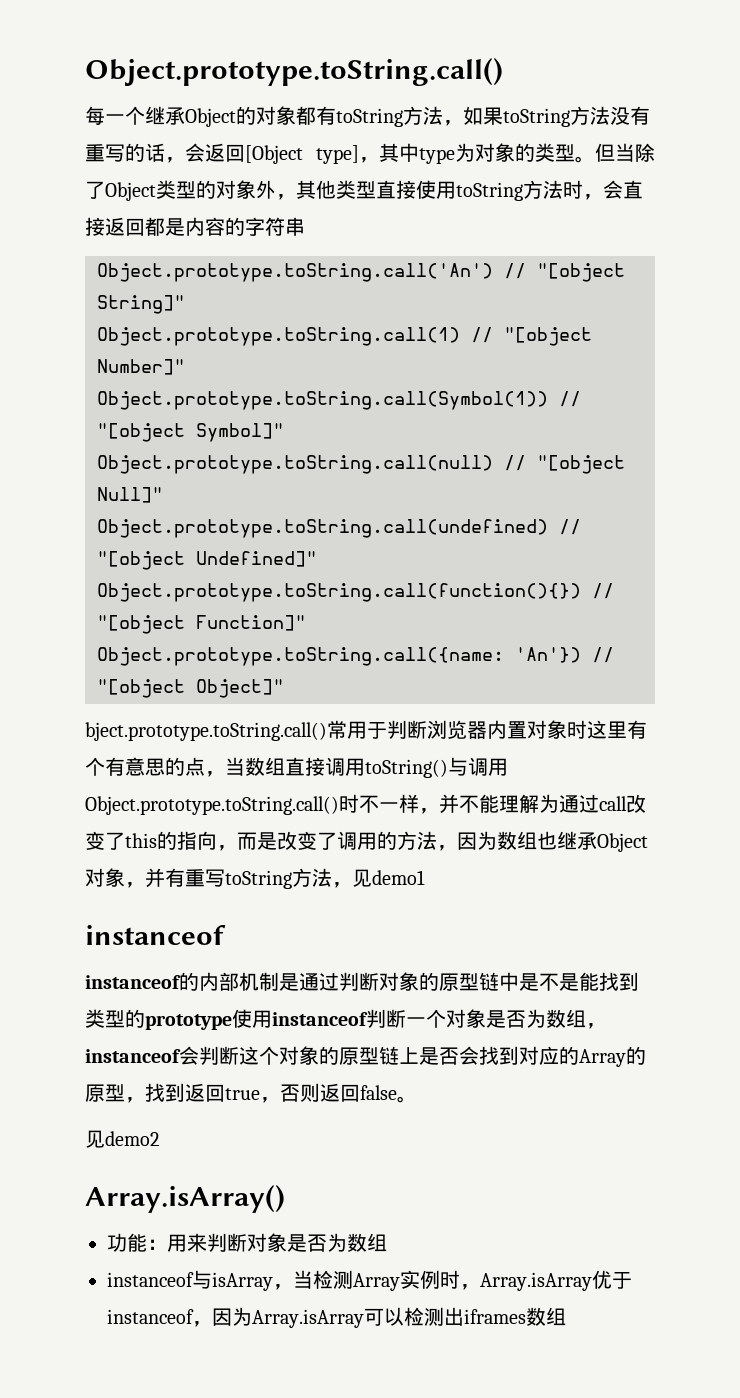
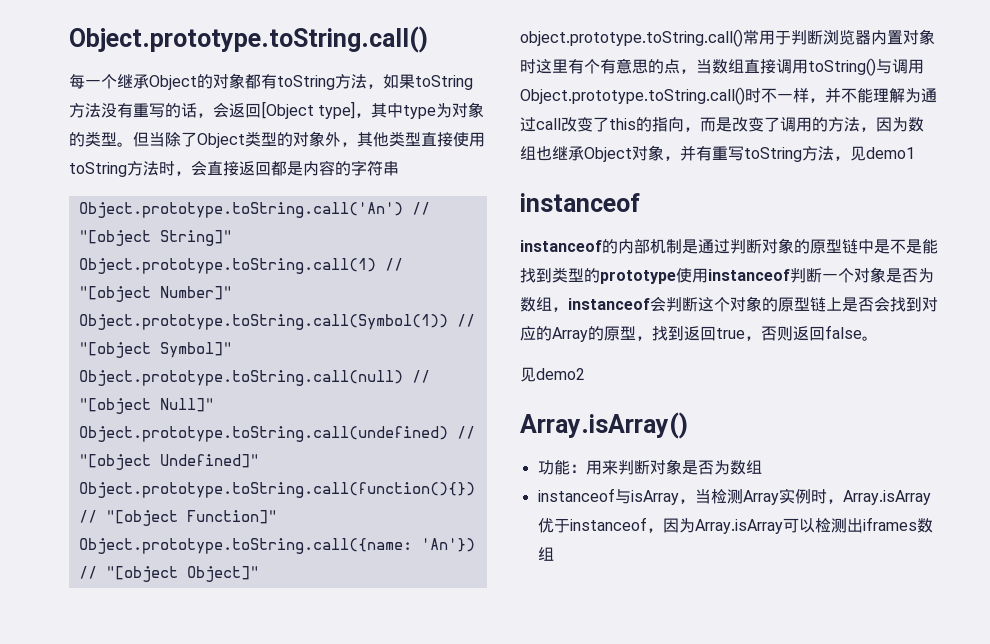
- bject.prototype.toString.call()常用于判断浏览器内置对象时这里有个有意思的点，当数组直接调用toString()与调用Object.prototype.toString.call()时不一样，并不能理解为通过call改变了this的指向，而是改变了调用的方法，因为数组也继承Object对象，并有重写toString方法，见demo1
+ object.prototype.toString.call()常用于判断浏览器内置对象时这里有个有意思的点，当数组直接调用toString()与调用Object.prototype.toString.call()时不一样，并不能理解为通过call改变了this的指向，而是改变了调用的方法，因为数组也继承Object对象，并有重写toString方法，见demo1

